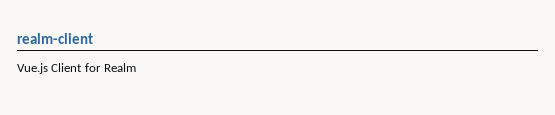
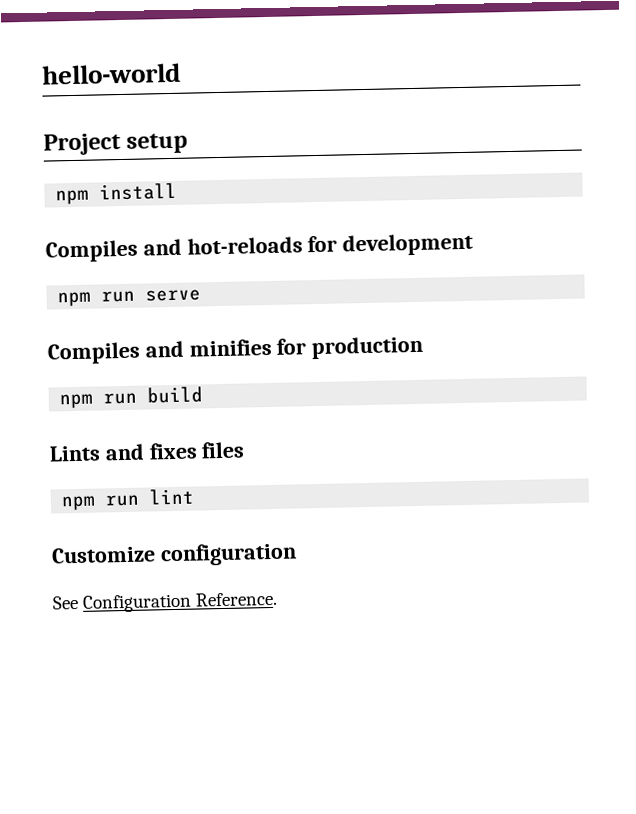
- realm-client
- Vue.js Client for Realm
+ hello-world
+ Project setup
+ npm install
+ Compiles and hot-reloads for development
+ npm run serve
+ Compiles and minifies for production
+ npm run build
+ Lints and fixes files
+ npm run lint
+ Customize configuration
+ See Configuration Reference.

